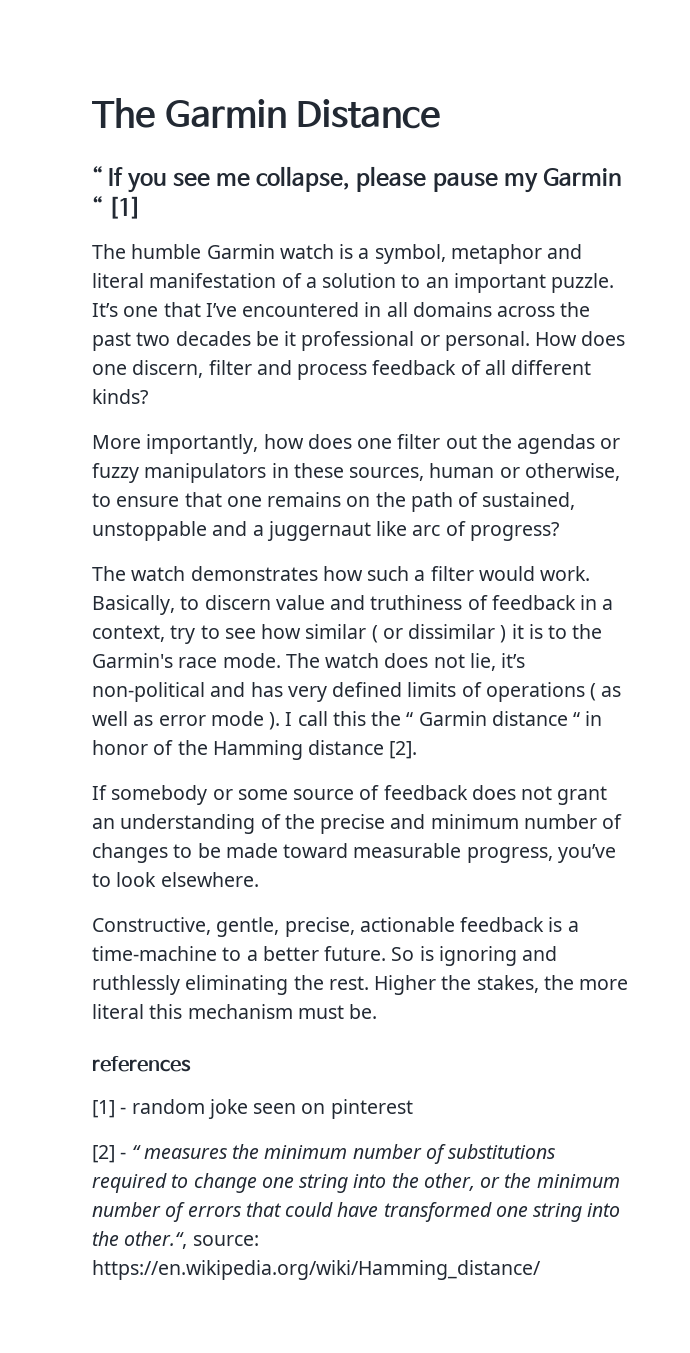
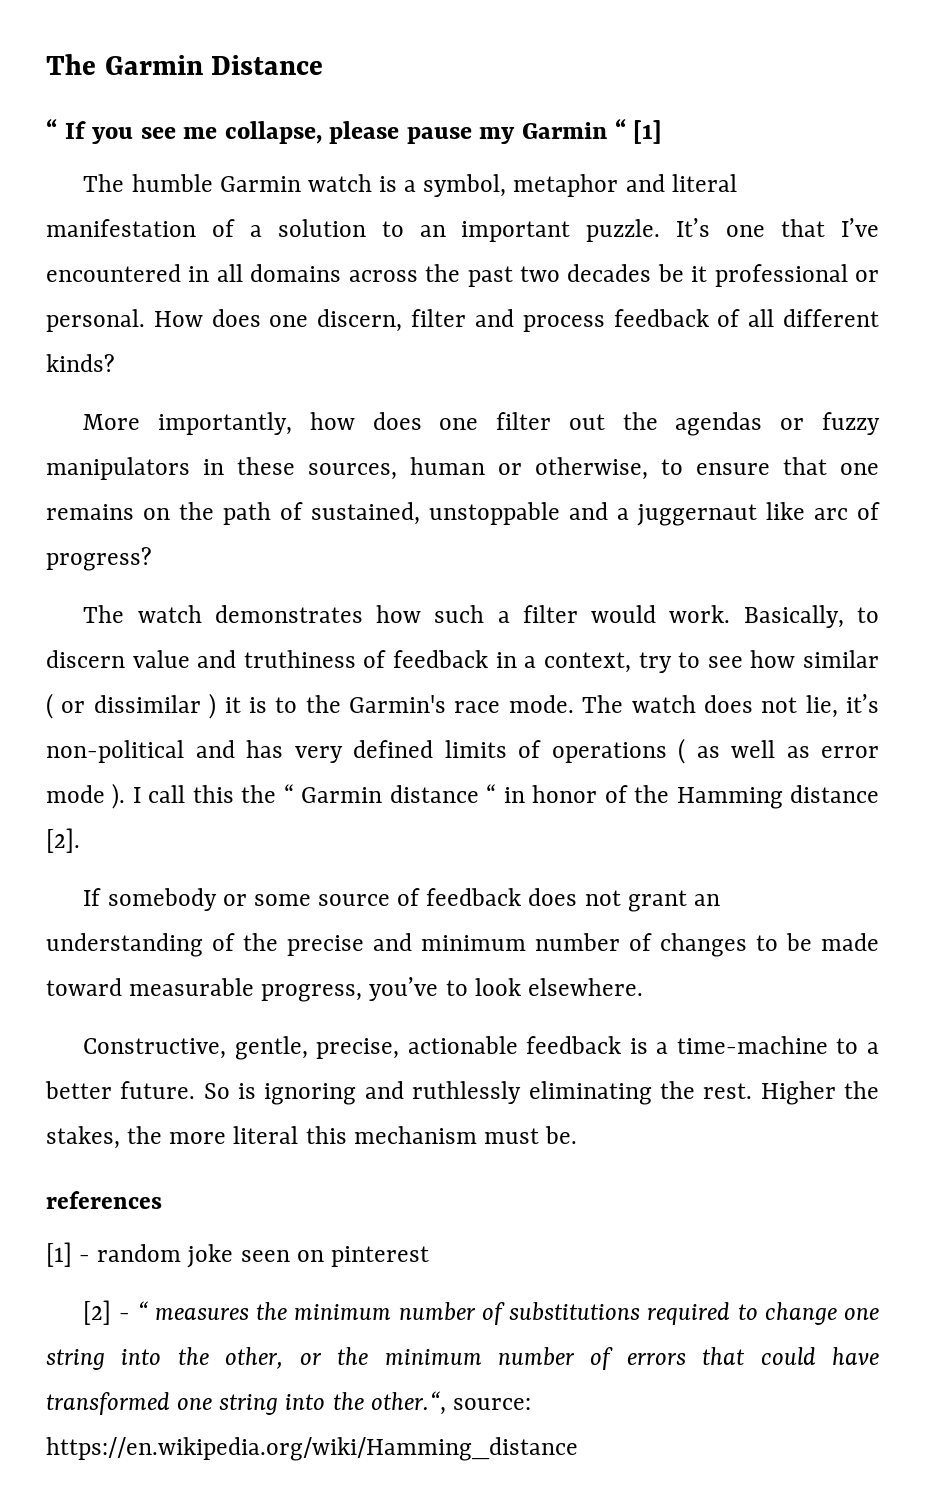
- [2] - “ measures the minimum number of substitutions required to change one string into the other, or the minimum number of errors that could have transformed one string into the other.“, source: https://en.wikipedia.org/wiki/Hamming_distance/
+ [2] - “ measures the minimum number of substitutions required to change one string into the other, or the minimum number of errors that could have transformed one string into the other.“, source: https://en.wikipedia.org/wiki/Hamming_distance

